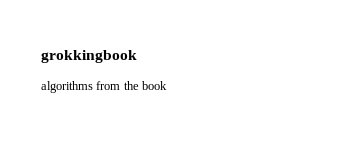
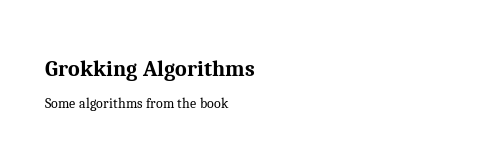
- grokkingbook
- algorithms from the book
+ Grokking Algorithms
+ Some algorithms from the book

